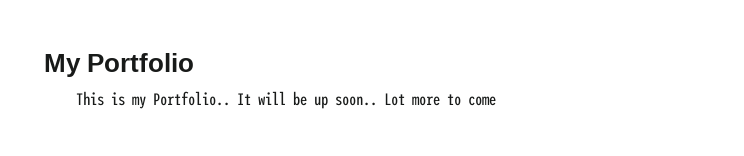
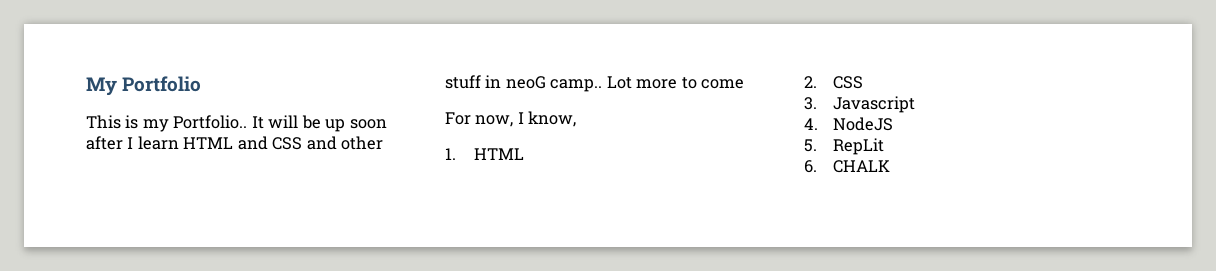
- It will be up soon.. Lot more to come
+ It will be up soon after I learn HTML and CSS and other stuff in neoG camp.. Lot more to come
+ For now, I know,
+ 1. HTML
+ 2. CSS
+ 3. Javascript
+ 4. NodeJS
+ 5. RepLit
+ 6. CHALK

